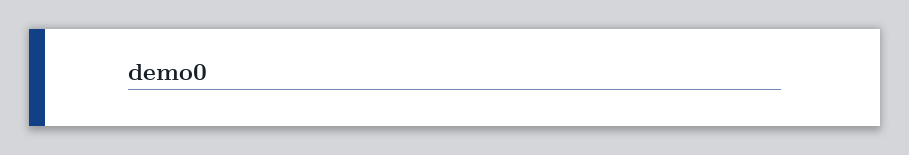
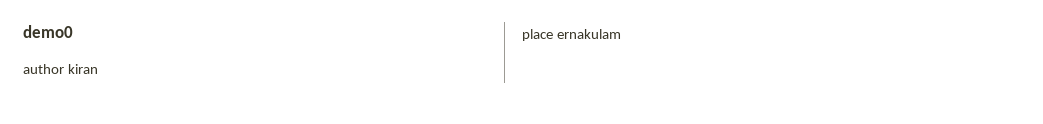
+ author kiran
+ place ernakulam

